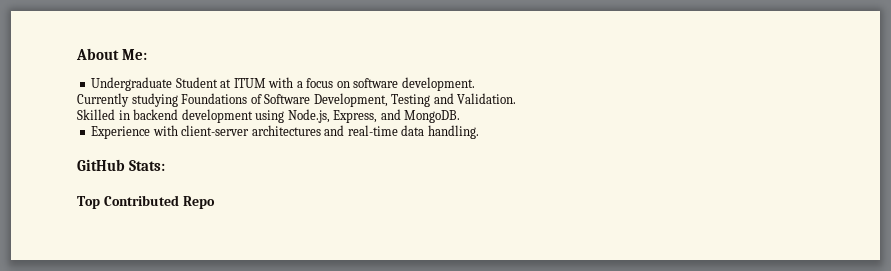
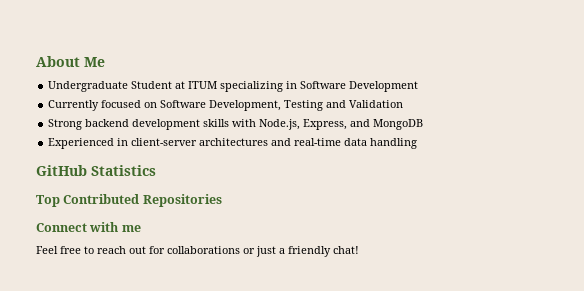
- About Me:
+ About Me
- Undergraduate Student at ITUM with a focus on software development.
- Currently studying Foundations of Software Development, Testing and Validation.
- Skilled in backend development using Node.js, Express, and MongoDB.
- Experience with client-server architectures and real-time data handling.
+ Undergraduate Student at ITUM specializing in Software Development
+ Currently focused on Software Development, Testing and Validation
+ Strong backend development skills with Node.js, Express, and MongoDB
+ Experienced in client-server architectures and real-time data handling
- GitHub Stats:
+ GitHub Statistics
- Top Contributed Repo
+ Top Contributed Repositories
+ Connect with me
+ Feel free to reach out for collaborations or just a friendly chat!

